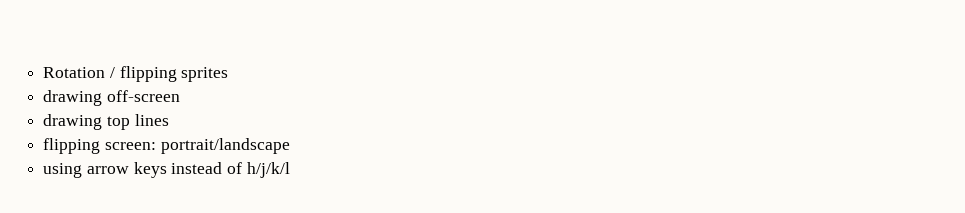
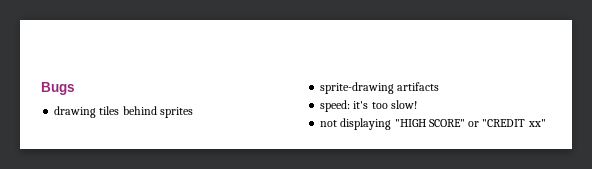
- Rotation / flipping sprites
- drawing off-screen
- drawing top lines
- flipping screen: portrait/landscape
- using arrow keys instead of h/j/k/l
+ Bugs
+ drawing tiles behind sprites
+ sprite-drawing artifacts
+ speed: it's too slow!
+ not displaying "HIGH SCORE" or "CREDIT xx"

